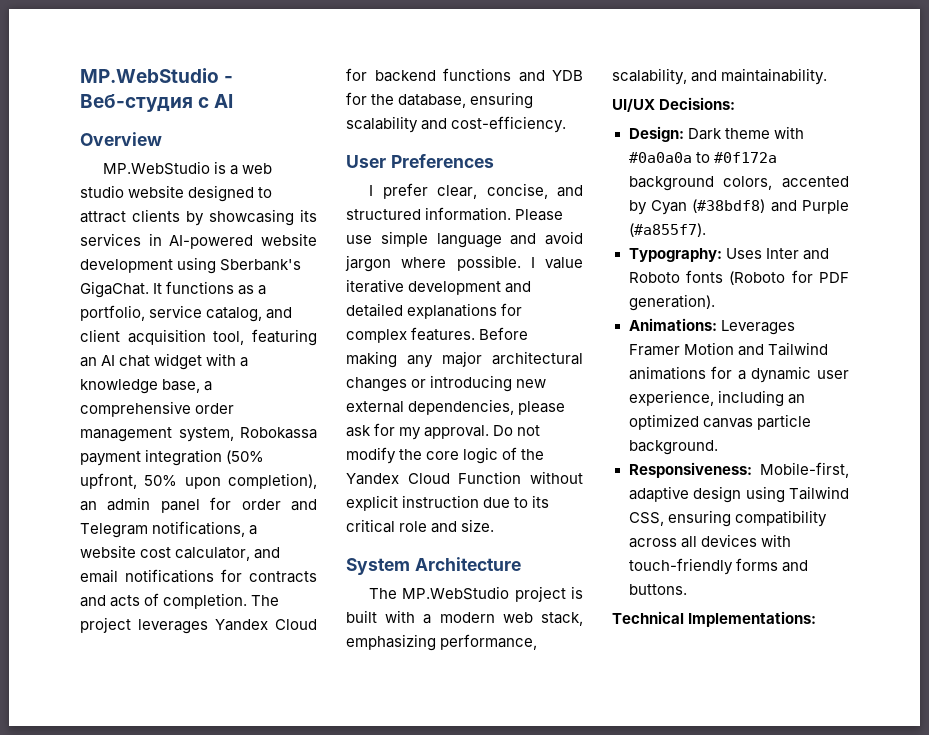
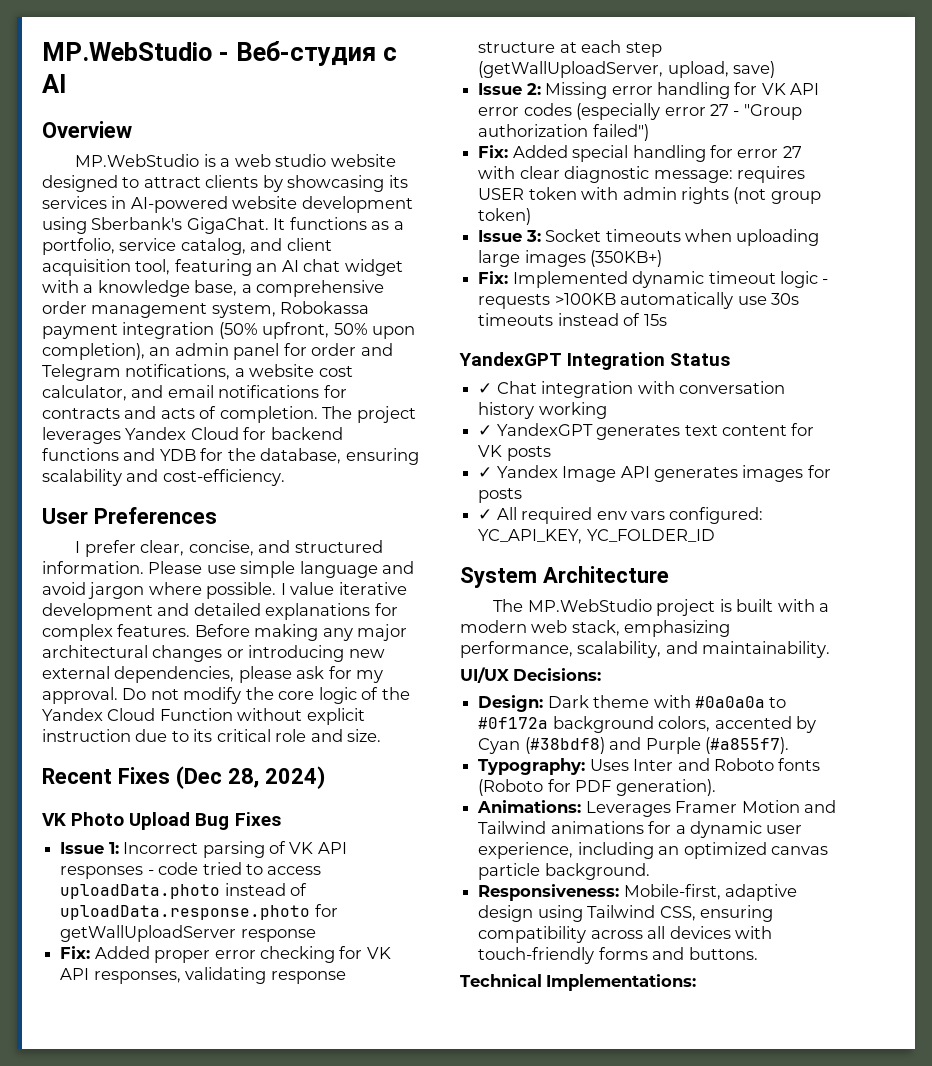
+ Recent Fixes (Dec 28, 2024)
+ VK Photo Upload Bug Fixes
+ Issue 1: Incorrect parsing of VK API responses - code tried to access uploadData.photo instead of uploadData.response.photo for getWallUploadServer response
+ Fix: Added proper error checking for VK API responses, validating response structure at each step (getWallUploadServer, upload, save)
+ Issue 2: Missing error handling for VK API error codes (especially error 27 - "Group authorization failed")
+ Fix: Added special handling for error 27 with clear diagnostic message: requires USER token with admin rights (not group token)
+ Issue 3: Socket timeouts when uploading large images (350KB+)
+ Fix: Implemented dynamic timeout logic - requests >100KB automatically use 30s timeouts instead of 15s
+ YandexGPT Integration Status
+ ✓ Chat integration with conversation history working
+ ✓ YandexGPT generates text content for VK posts
+ ✓ Yandex Image API generates images for posts
+ ✓ All required env vars configured: YC_API_KEY, YC_FOLDER_ID

